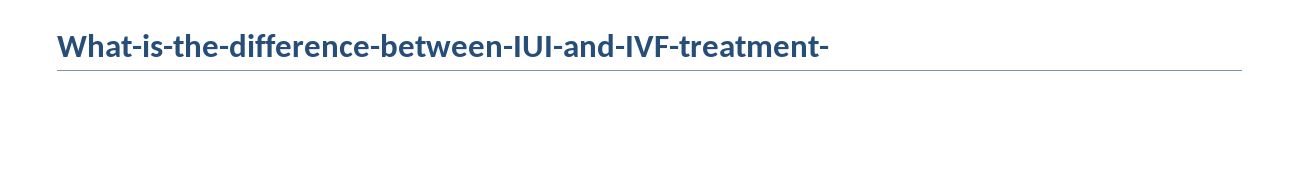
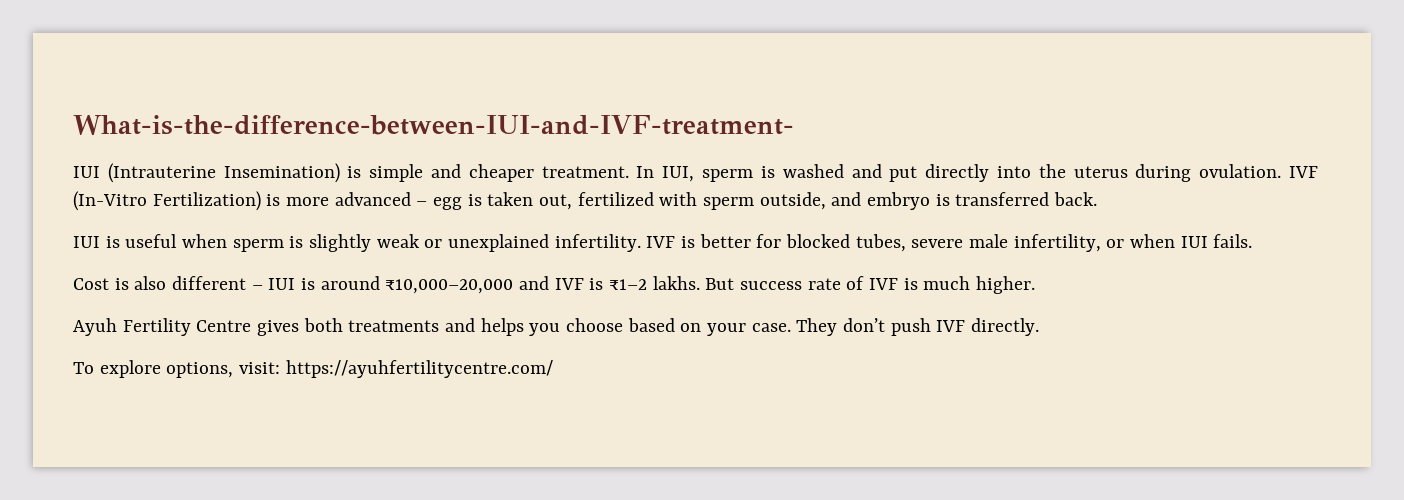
+ IUI (Intrauterine Insemination) is simple and cheaper treatment. In IUI, sperm is washed and put directly into the uterus during ovulation. IVF (In-Vitro Fertilization) is more advanced – egg is taken out, fertilized with sperm outside, and embryo is transferred back.
+ IUI is useful when sperm is slightly weak or unexplained infertility. IVF is better for blocked tubes, severe male infertility, or when IUI fails.
+ Cost is also different – IUI is around ₹10,000–20,000 and IVF is ₹1–2 lakhs. But success rate of IVF is much higher.
+ Ayuh Fertility Centre gives both treatments and helps you choose based on your case. They don’t push IVF directly.
+ To explore options, visit: https://ayuhfertilitycentre.com/

